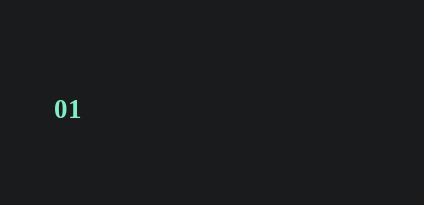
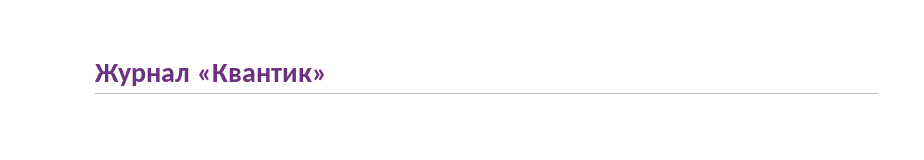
- 01
+ Журнал «Квантик»

